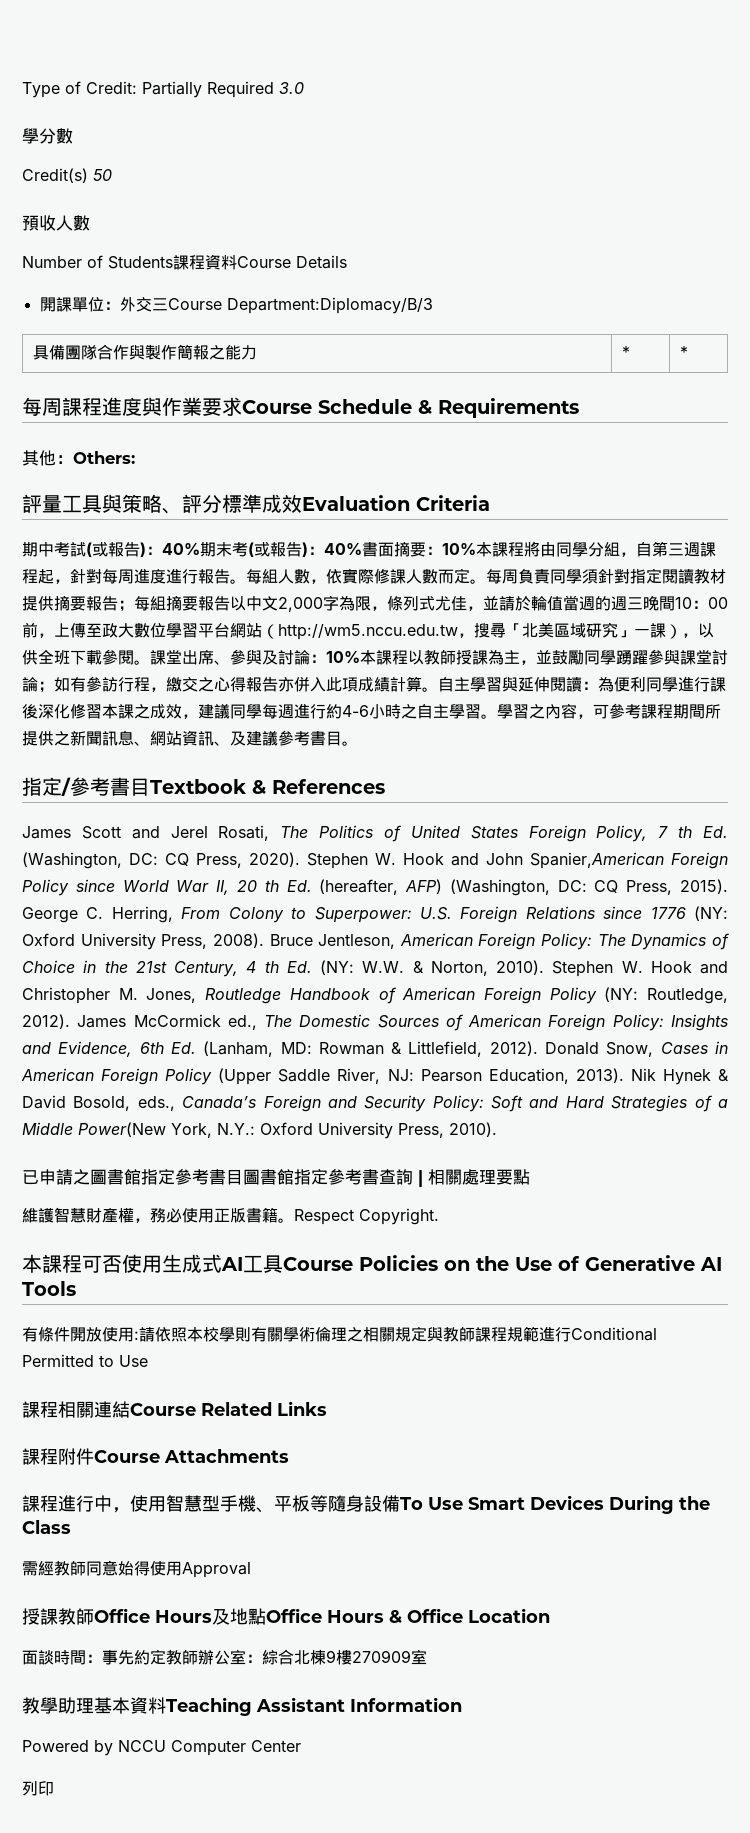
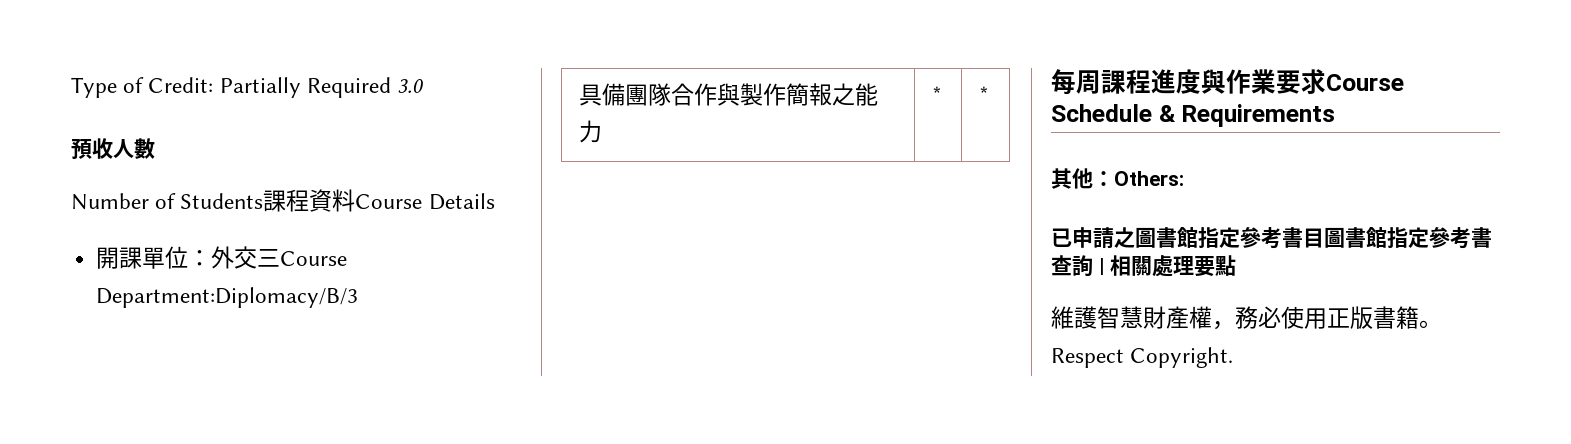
- 學分數
- Credit(s) 50
- 評量工具與策略、評分標準成效Evaluation Criteria
- 期中考試(或報告)：40%期末考(或報告)：40%書面摘要：10%本課程將由同學分組，自第三週課程起，針對每周進度進行報告。每組人數，依實際修課人數而定。每周負責同學須針對指定閱讀教材提供摘要報告；每組摘要報告以中文2,000字為限，條列式尤佳，並請於輪值當週的週三晚間10：00前，上傳至政大數位學習平台網站（http://wm5.nccu.edu.tw，搜尋「北美區域研究」一課），以供全班下載參閱。課堂出席、參與及討論：10%本課程以教師授課為主，並鼓勵同學踴躍參與課堂討論；如有參訪行程，繳交之心得報告亦併入此項成績計算。自主學習與延伸閱讀：為便利同學進行課後深化修習本課之成效，建議同學每週進行約4-6小時之自主學習。學習之內容，可參考課程期間所提供之新聞訊息、網站資訊、及建議參考書目。
- 指定/參考書目Textbook & References
- James Scott and Jerel Rosati, The Politics of United States Foreign Policy, 7 th Ed. (Washington, DC: CQ Press, 2020). Stephen W. Hook and John Spanier,American Foreign Policy since World War II, 20 th Ed. (hereafter, AFP) (Washington, DC: CQ Press, 2015). George C. Herring, From Colony to Superpower: U.S. Foreign Relations since 1776 (NY: Oxford University Press, 2008). Bruce Jentleson, American Foreign Policy: The Dynamics of Choice in the 21st Century, 4 th Ed. (NY: W.W. & Norton, 2010). Stephen W. Hook and Christopher M. Jones, Routledge Handbook of American Foreign Policy (NY: Routledge, 2012). James McCormick ed., The Domestic Sources of American Foreign Policy: Insights and Evidence, 6th Ed. (Lanham, MD: Rowman & Littlefield, 2012). Donald Snow, Cases in American Foreign Policy (Upper Saddle River, NJ: Pearson Education, 2013). Nik Hynek & David Bosold, eds., Canada’s Foreign and Security Policy: Soft and Hard Strategies of a Middle Power(New York, N.Y.: Oxford University Press, 2010).
- 本課程可否使用生成式AI工具Course Policies on the Use of Generative AI Tools
- 有條件開放使用:請依照本校學則有關學術倫理之相關規定與教師課程規範進行Conditional Permitted to Use
- 課程相關連結Course Related Links
- 課程附件Course Attachments
- 課程進行中，使用智慧型手機、平板等隨身設備To Use Smart Devices During the Class
- 需經教師同意始得使用Approval
- 授課教師Office Hours及地點Office Hours & Office Location
- 面談時間：事先約定教師辦公室：綜合北棟9樓270909室
- 教學助理基本資料Teaching Assistant Information
- Powered by NCCU Computer Center
- 列印

